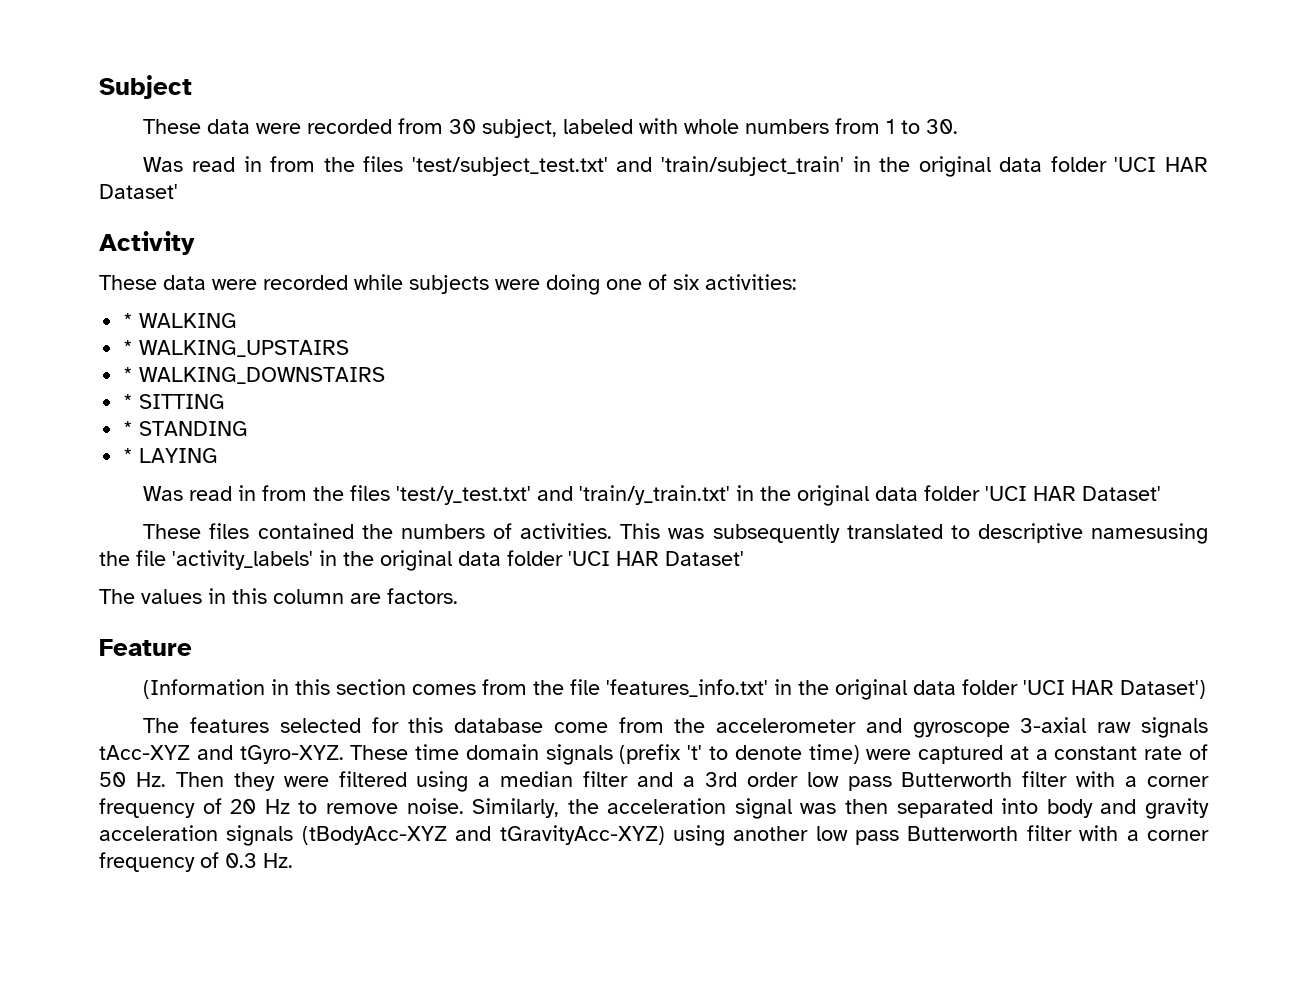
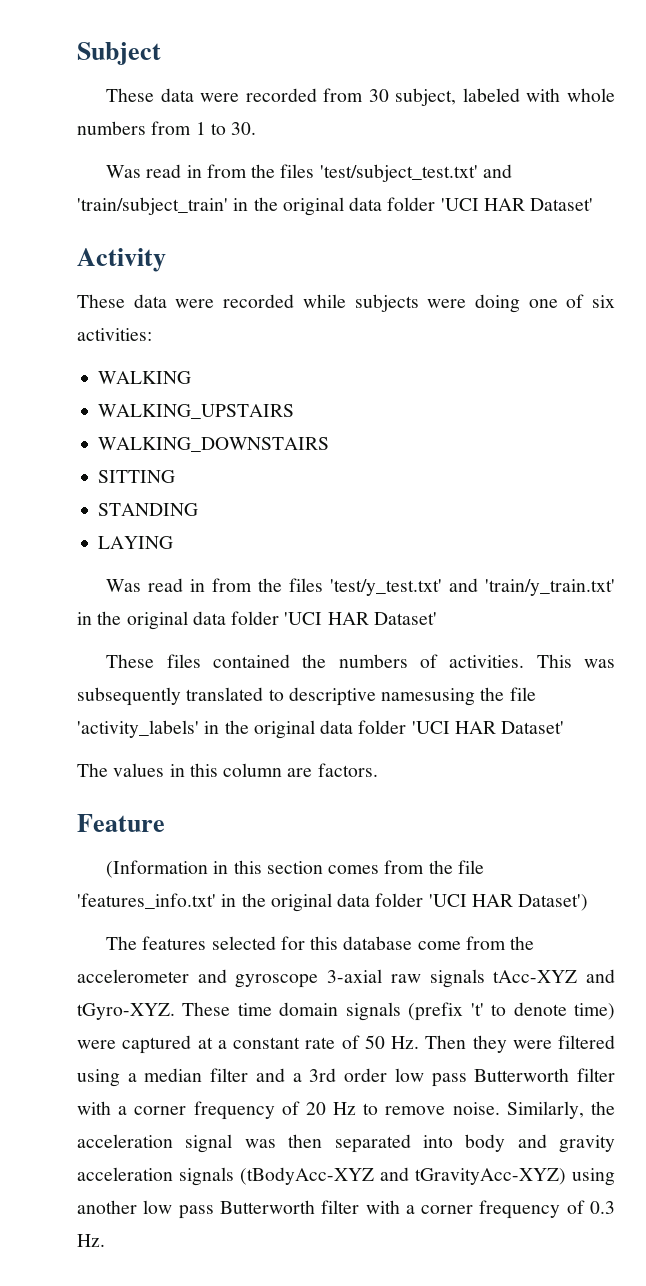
- * WALKING
+ WALKING
- * WALKING_UPSTAIRS
+ WALKING_UPSTAIRS
- * WALKING_DOWNSTAIRS
+ WALKING_DOWNSTAIRS
- * SITTING
+ SITTING
- * STANDING
+ STANDING
- * LAYING
+ LAYING

